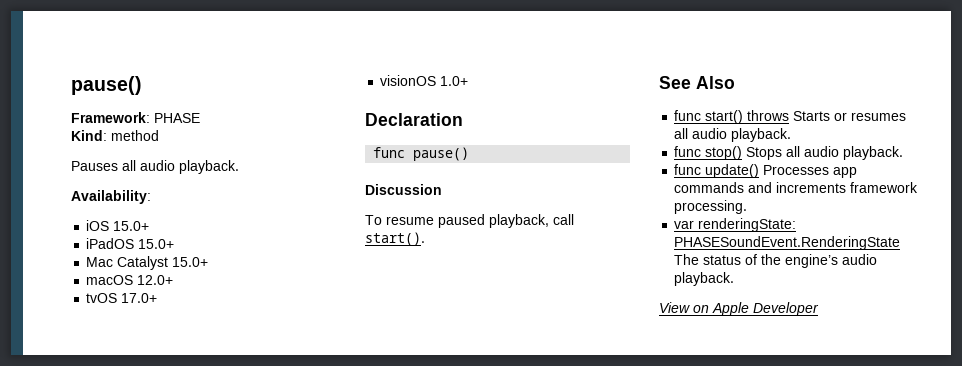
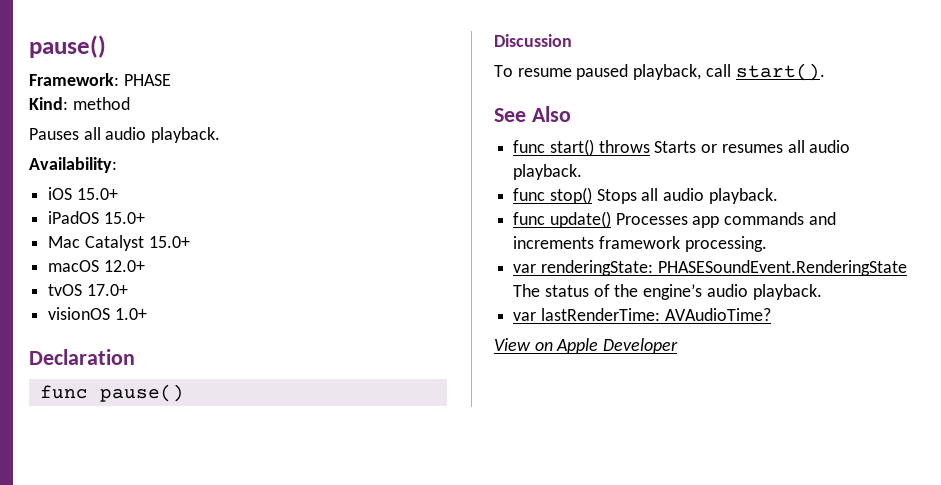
+ var lastRenderTime: AVAudioTime?

